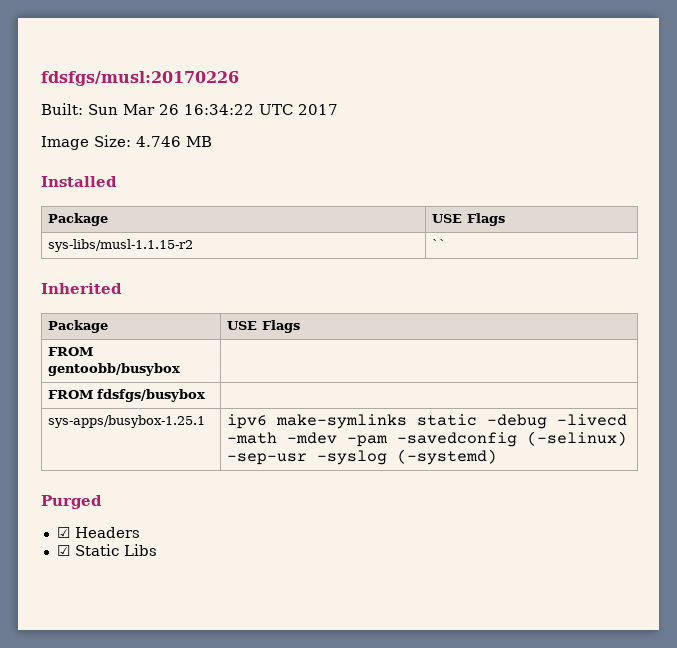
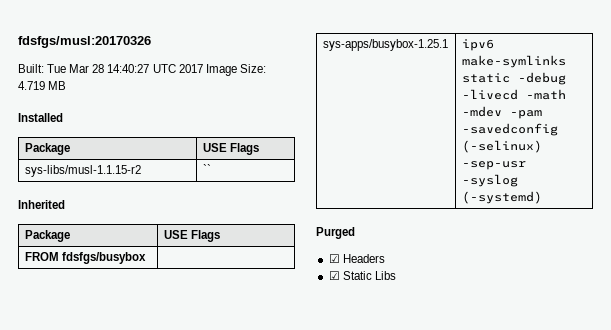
- fdsfgs/musl:20170226
+ fdsfgs/musl:20170326
- Built: Sun Mar 26 16:34:22 UTC 2017
- Image Size: 4.746 MB
+ Built: Tue Mar 28 14:40:27 UTC 2017 Image Size: 4.719 MB
- FROM gentoobb/busybox |

